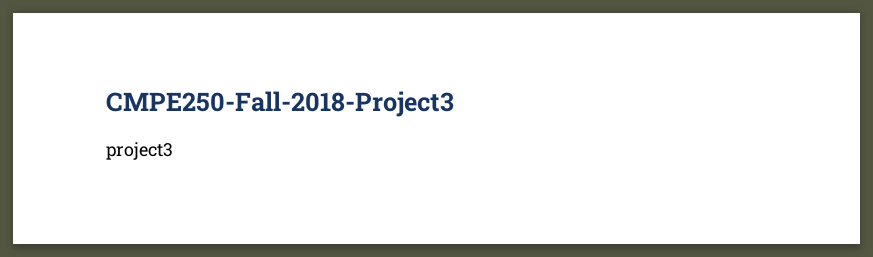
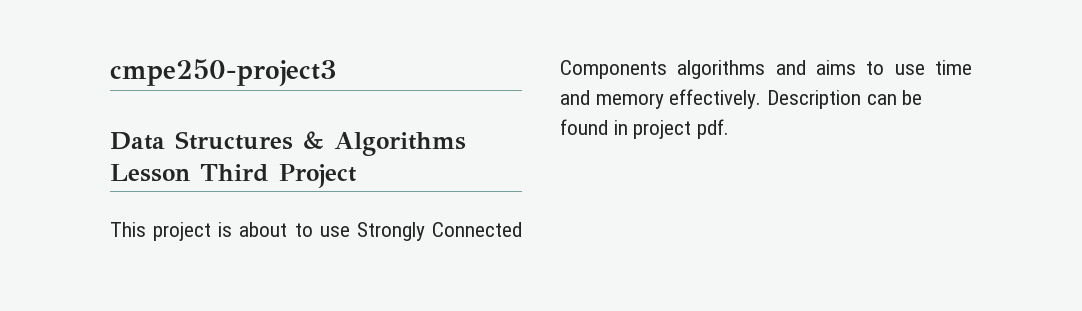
- CMPE250-Fall-2018-Project3
- project3
+ cmpe250-project3
+ Data Structures & Algorithms Lesson Third Project
+ This project is about to use Strongly Connected Components algorithms and aims to use time and memory effectively. Description can be found in project pdf.

